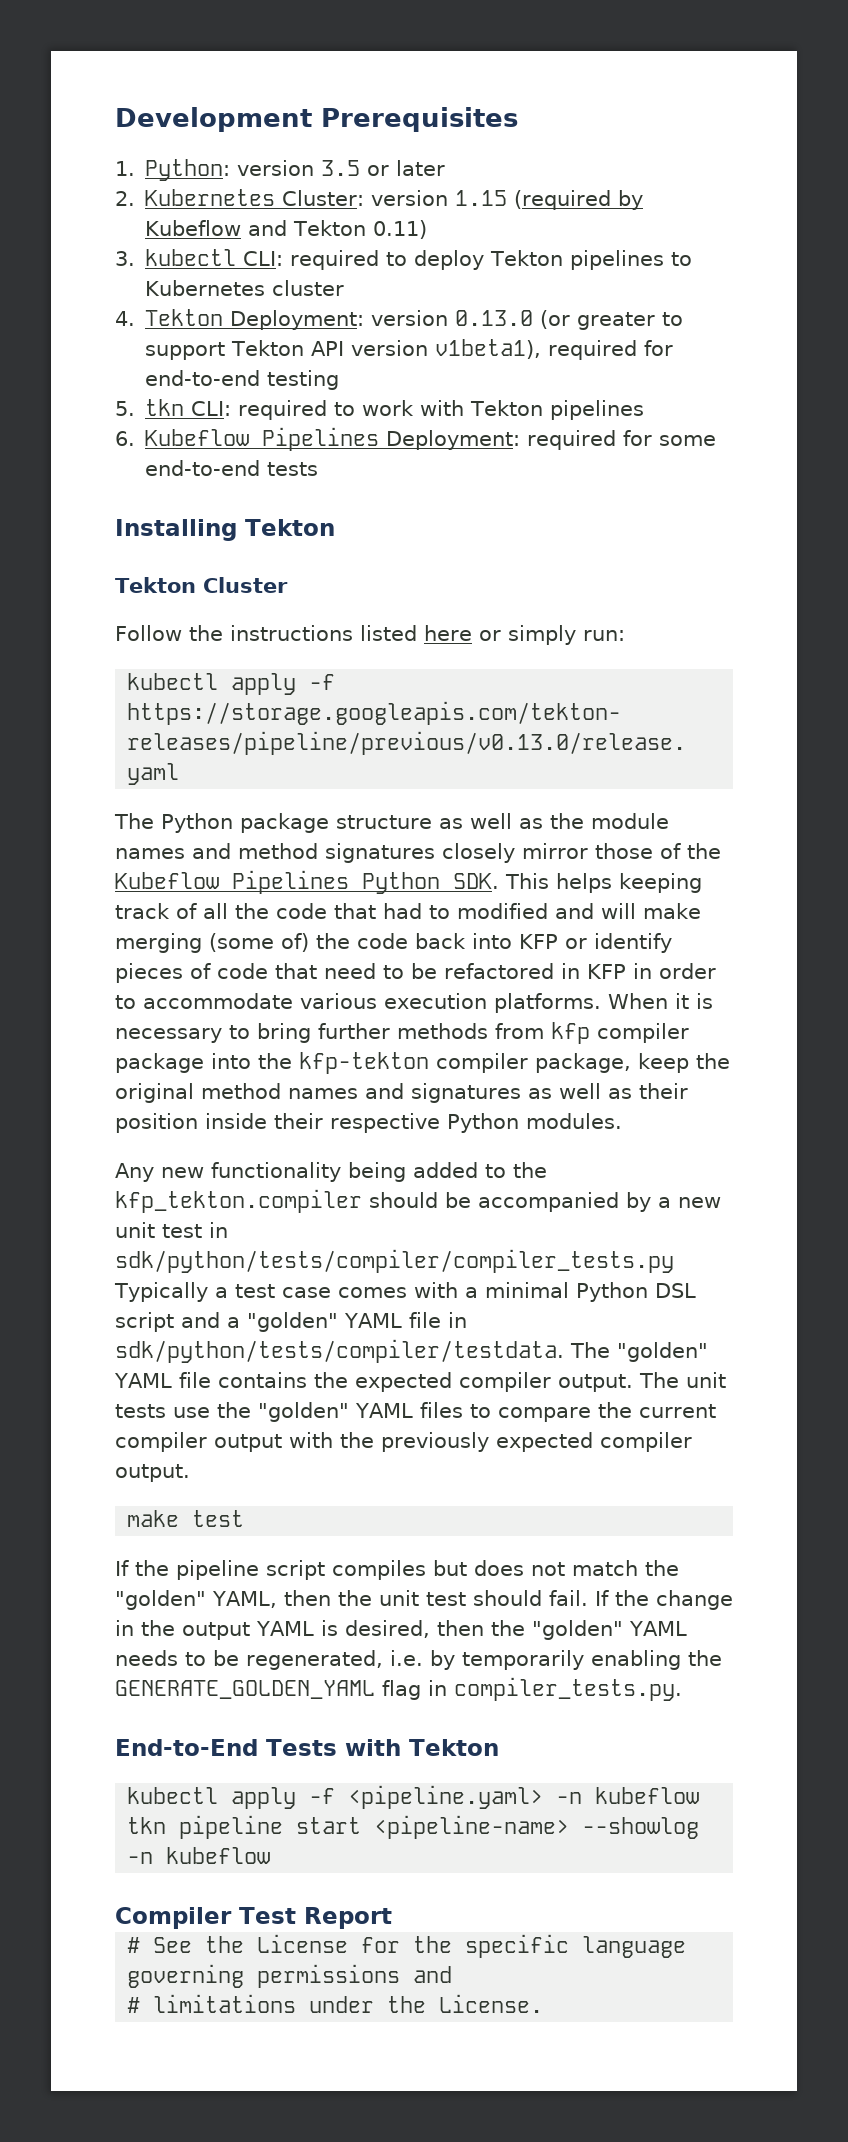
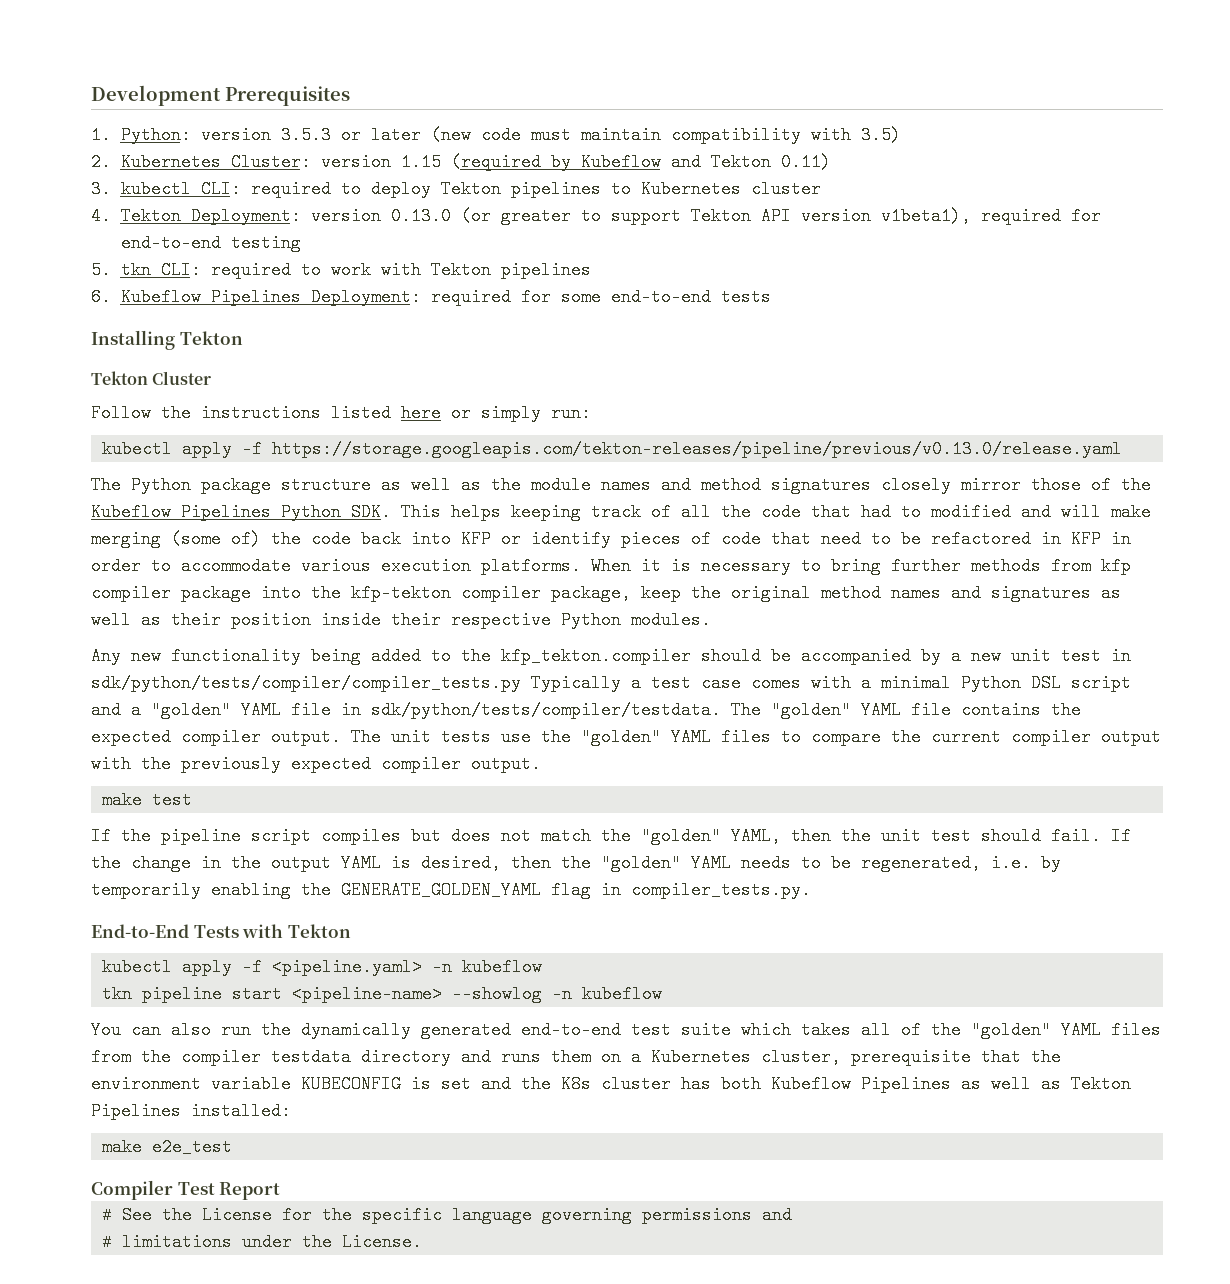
- 1. Python: version 3.5 or later
+ 1. Python: version 3.5.3 or later (new code must maintain compatibility with 3.5)
+ You can also run the dynamically generated end-to-end test suite which takes all of the "golden" YAML files from the compiler testdata directory and runs them on a Kubernetes cluster, prerequisite that the environment variable KUBECONFIG is set and the K8s cluster has both Kubeflow Pipelines as well as Tekton Pipelines installed:
+ make e2e_test

